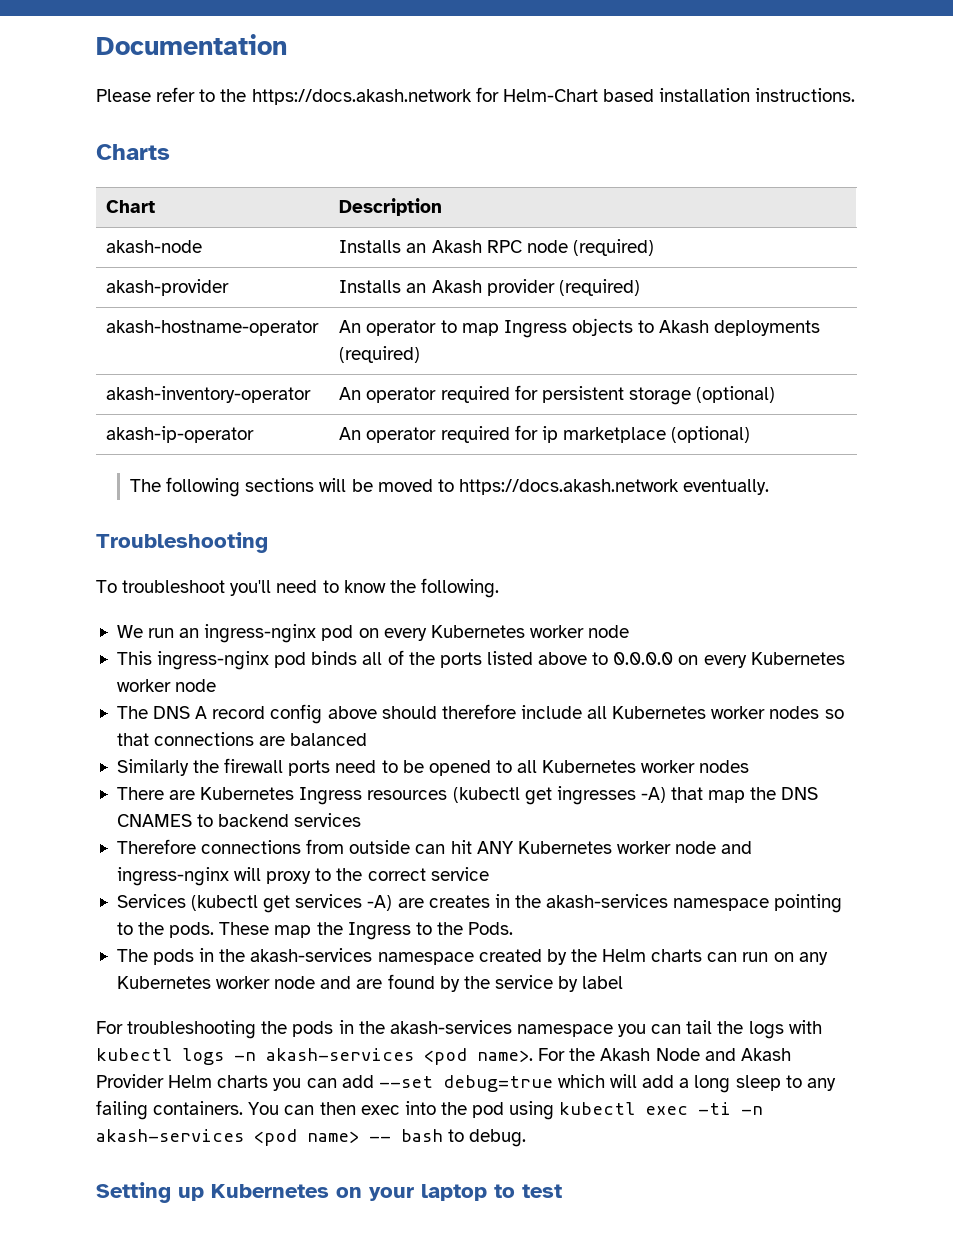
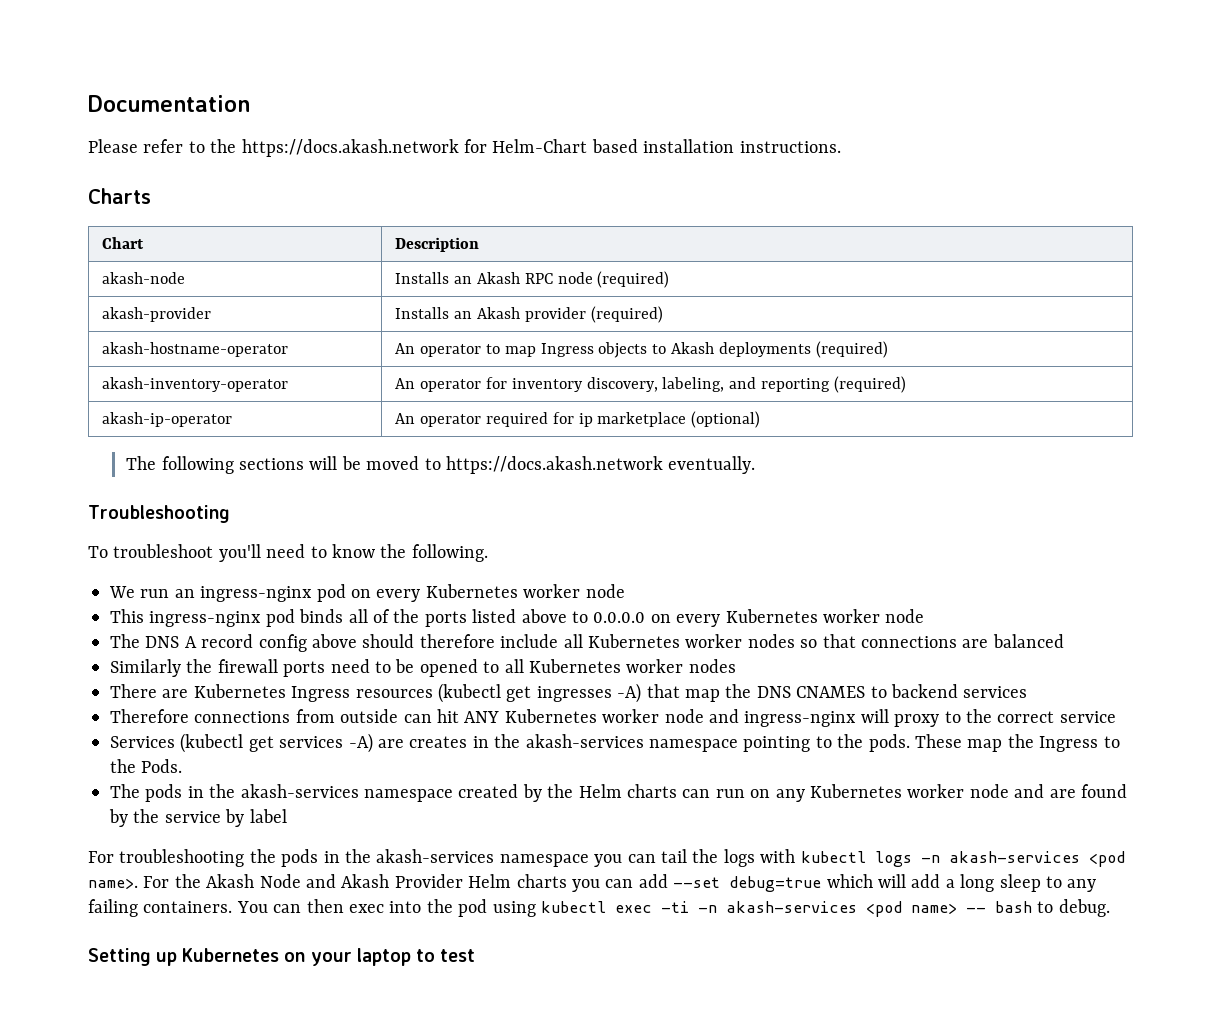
- akash-inventory-operator | An operator required for persistent storage (optional)
+ akash-inventory-operator | An operator for inventory discovery, labeling, and reporting (required)

